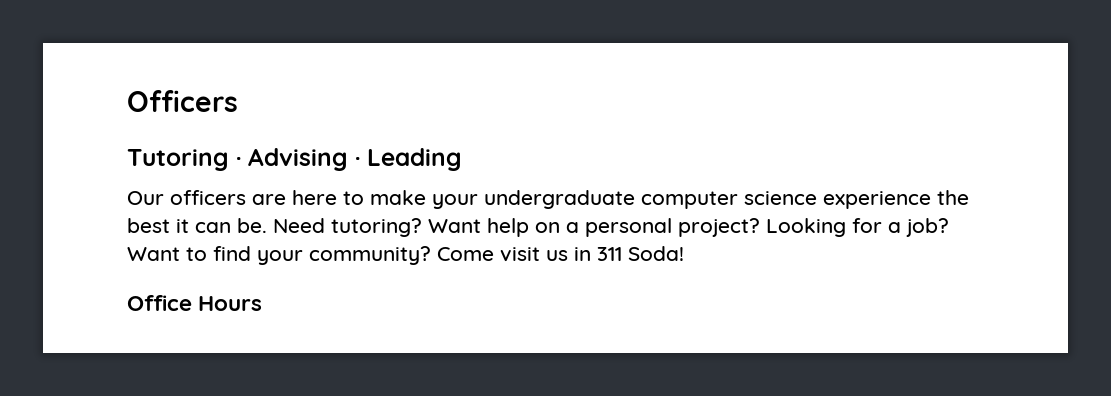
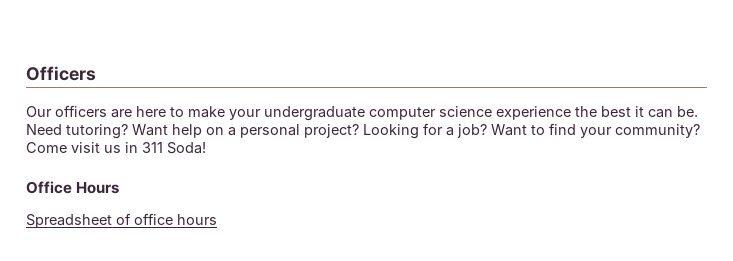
- Tutoring · Advising · Leading
+ Spreadsheet of office hours

